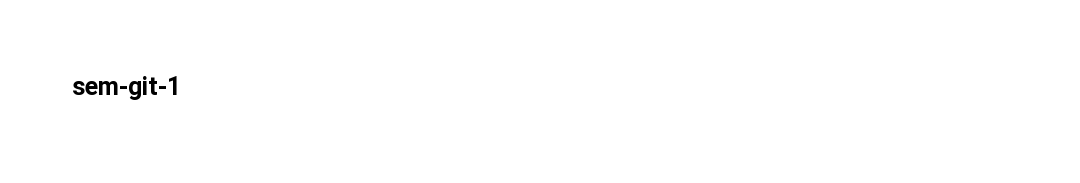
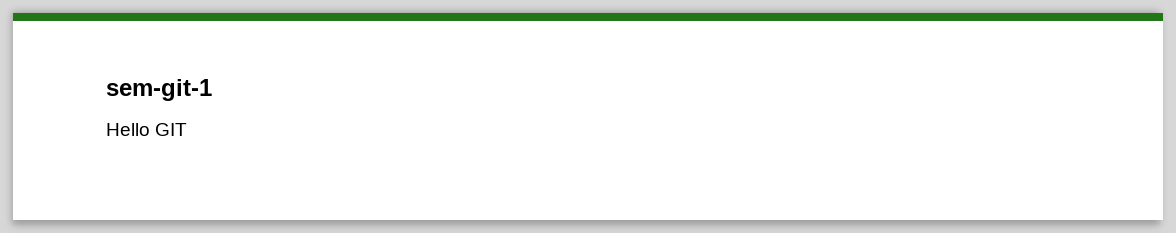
+ Hello GIT

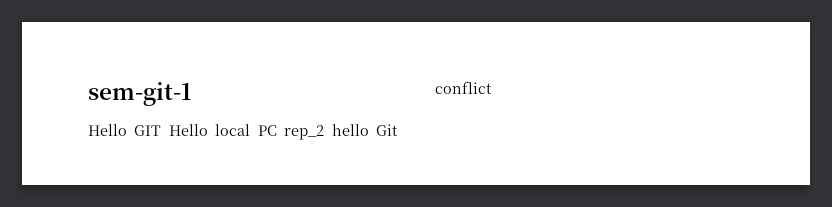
- Hello GIT
+ Hello GIT Hello local PC rep_2 hello Git conflict

